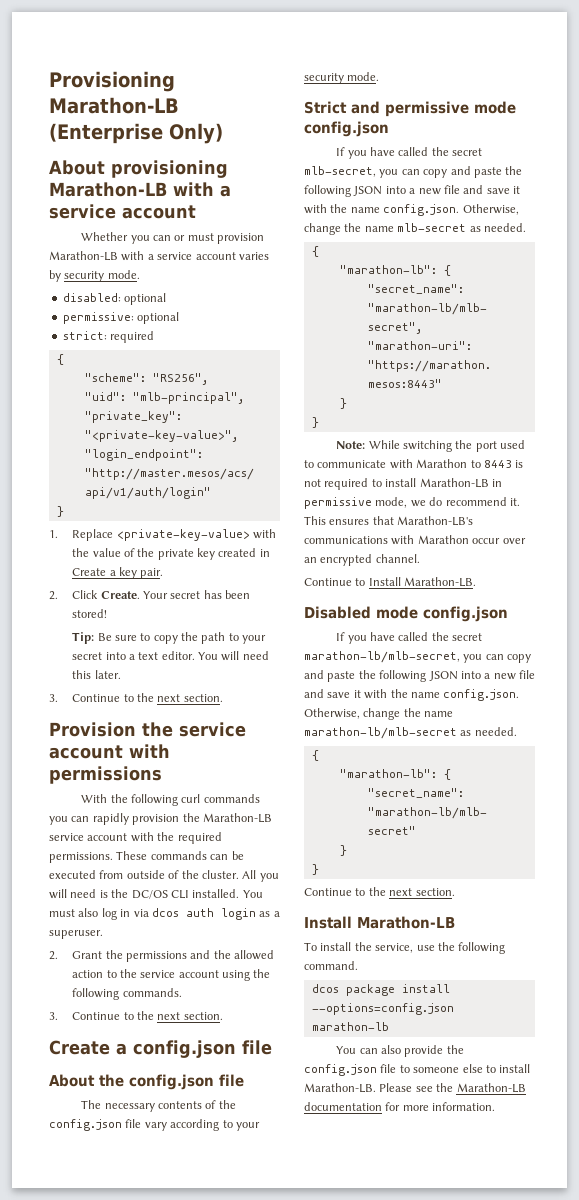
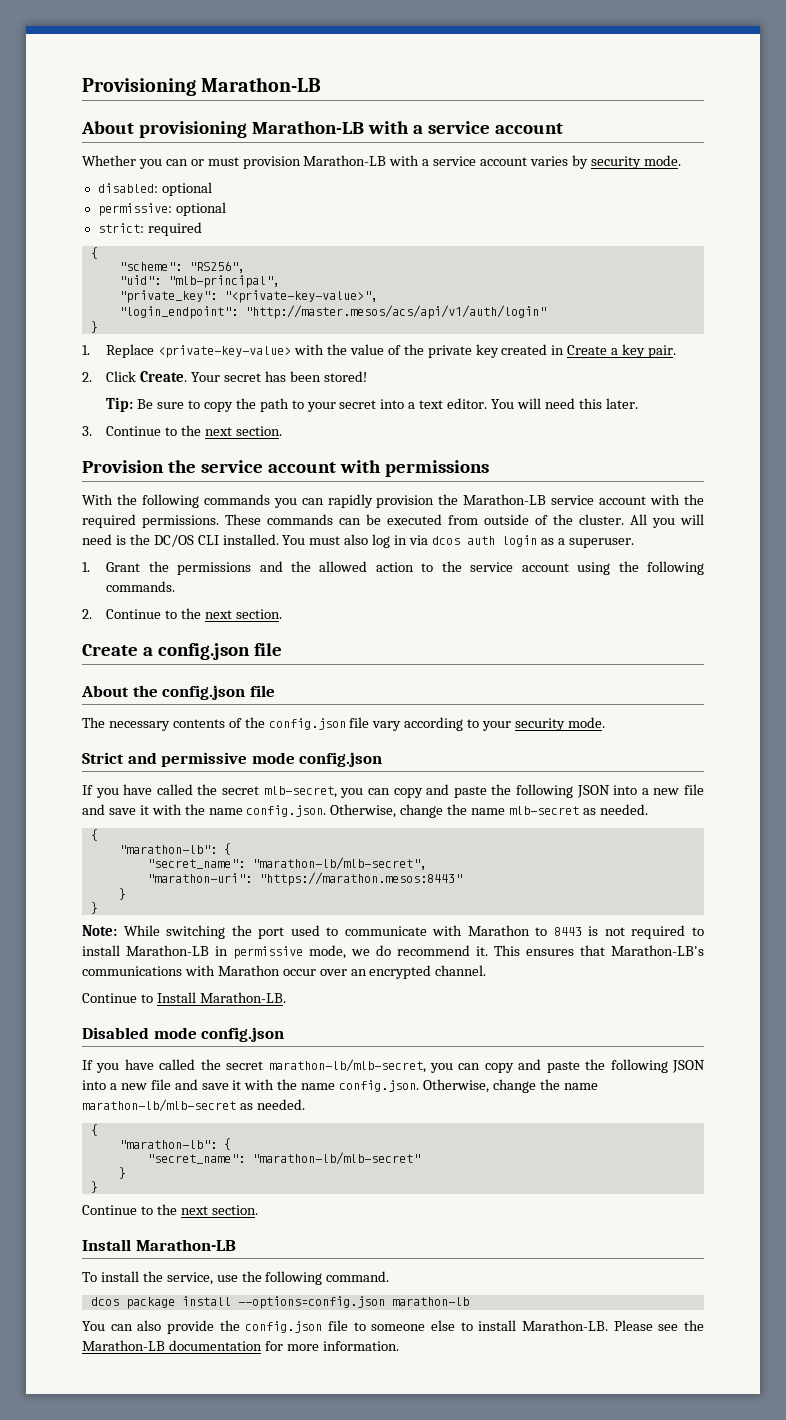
- Provisioning Marathon-LB (Enterprise Only)
+ Provisioning Marathon-LB
- With the following curl commands you can rapidly provision the Marathon-LB service account with the required permissions.
+ With the following commands you can rapidly provision the Marathon-LB service account with the required permissions.
- 2. Grant the permissions and the allowed action to the service account using the following commands.
- 3. Continue to the next section.
+ 1. Grant the permissions and the allowed action to the service account using the following commands.
+ 2. Continue to the next section.

